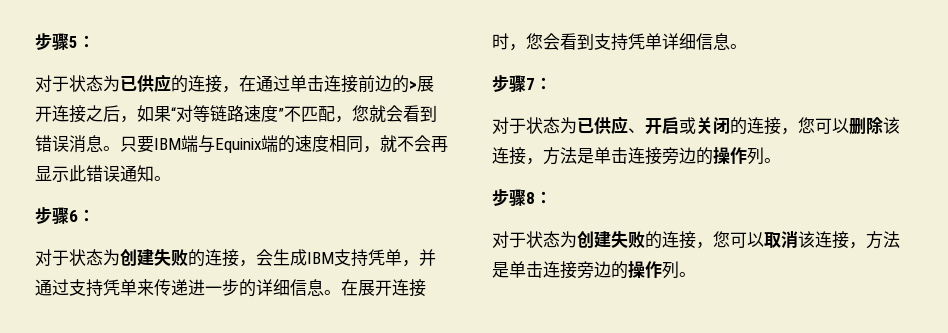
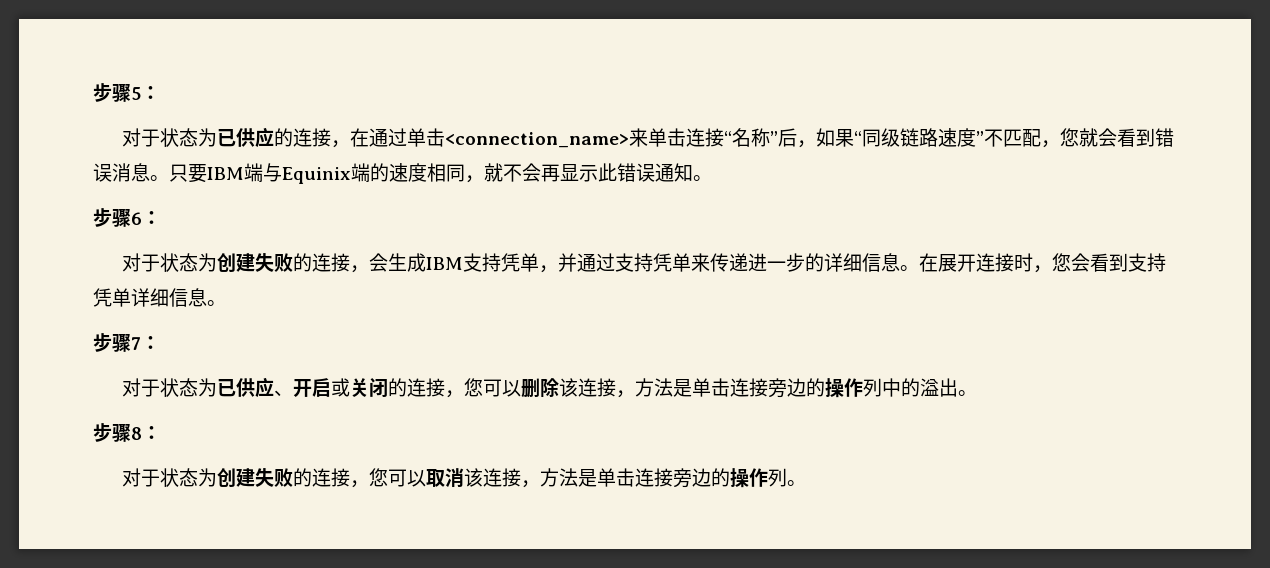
- 对于状态为已供应的连接，在通过单击连接前边的>展开连接之后，如果“对等链路速度”不匹配，您就会看到错误消息。
+ 对于状态为已供应的连接，在通过单击<connection_name>来单击连接“名称”后，如果“同级链路速度”不匹配，您就会看到错误消息。
- 对于状态为已供应、开启或关闭的连接，您可以删除该连接，方法是单击连接旁边的操作列。
+ 对于状态为已供应、开启或关闭的连接，您可以删除该连接，方法是单击连接旁边的操作列中的溢出。

